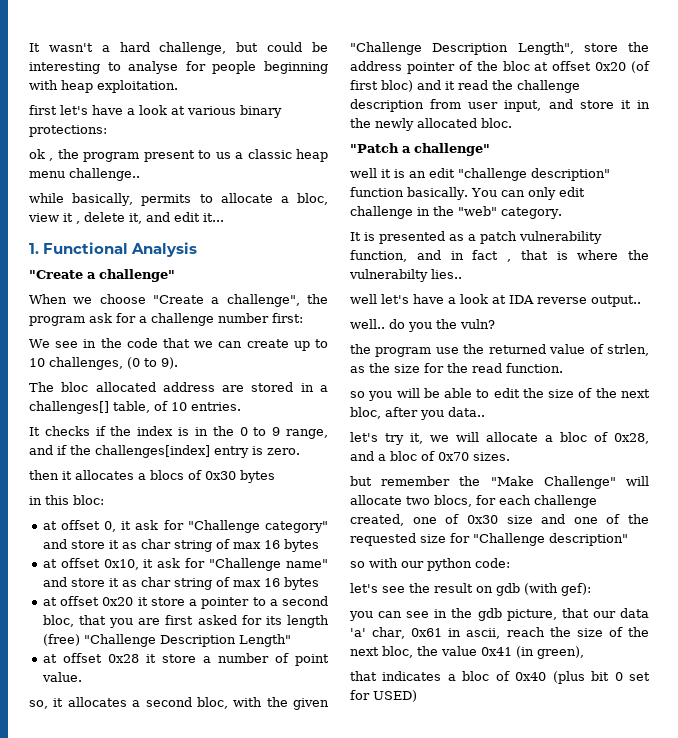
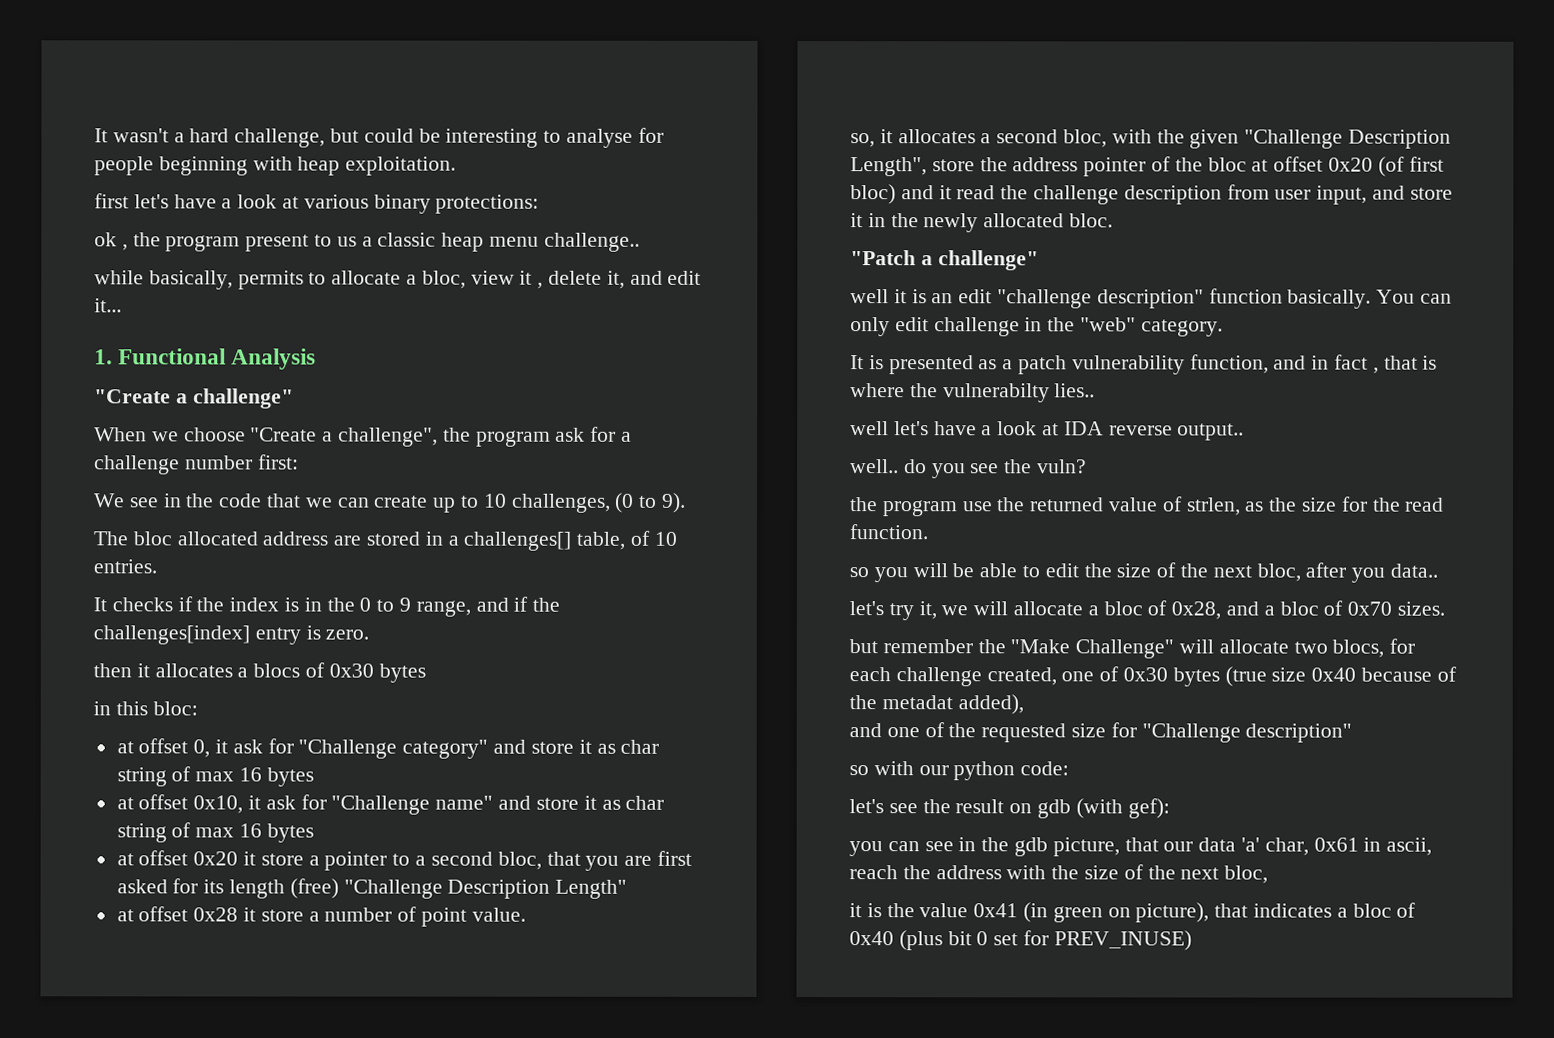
- well.. do you the vuln?
+ well.. do you see the vuln?
- but remember the "Make Challenge" will allocate two blocs, for each challenge created, one of 0x30 size and one of the requested size for "Challenge description"
+ but remember the "Make Challenge" will allocate two blocs, for each challenge created, one of 0x30 bytes (true size 0x40 because of the metadat added),
+ and one of the requested size for "Challenge description"
- you can see in the gdb picture, that our data 'a' char, 0x61 in ascii, reach the size of the next bloc, the value 0x41 (in green),
- that indicates a bloc of 0x40 (plus bit 0 set for USED)
+ you can see in the gdb picture, that our data 'a' char, 0x61 in ascii, reach the address with the size of the next bloc,
+ it is the value 0x41 (in green on picture), that indicates a bloc of 0x40 (plus bit 0 set for PREV_INUSE)

